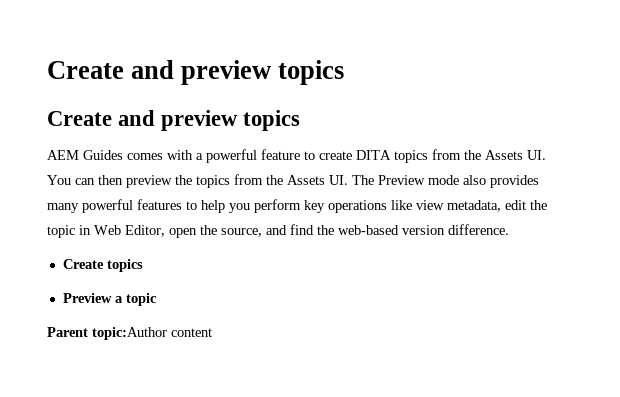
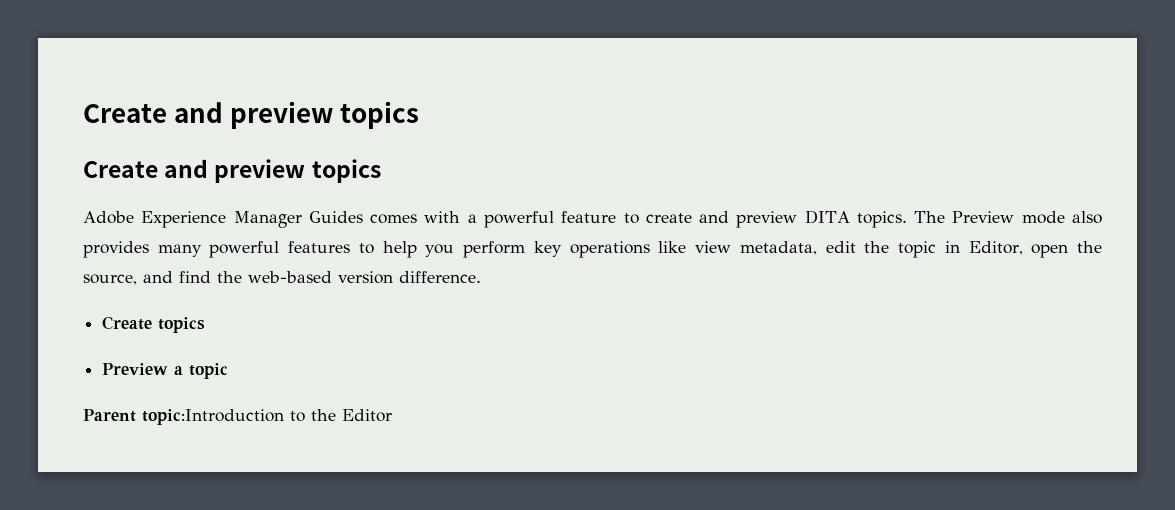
- AEM Guides comes with a powerful feature to create DITA topics from the Assets UI. You can then preview the topics from the Assets UI. The Preview mode also provides many powerful features to help you perform key operations like view metadata, edit the topic in Web Editor, open the source, and find the web-based version difference.
+ Adobe Experience Manager Guides comes with a powerful feature to create and preview DITA topics. The Preview mode also provides many powerful features to help you perform key operations like view metadata, edit the topic in Editor, open the source, and find the web-based version difference.
- Parent topic:Author content
+ Parent topic:Introduction to the Editor

